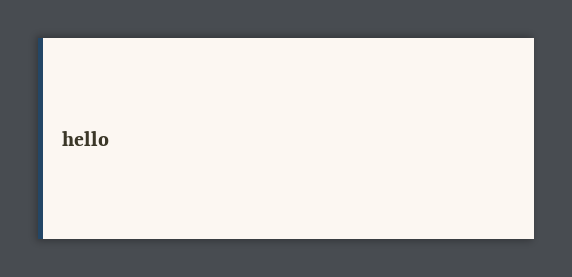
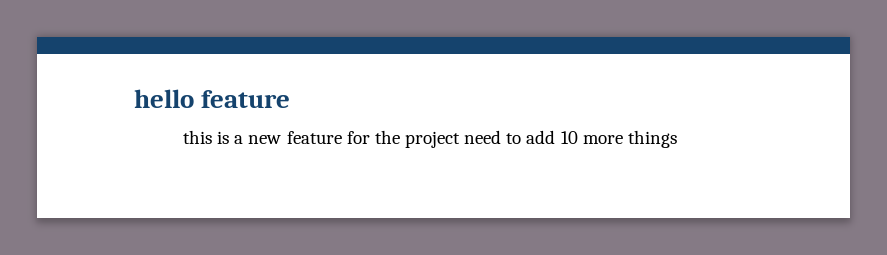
- hello
+ hello feature
+ this is a new feature for the project need to add 10 more things

